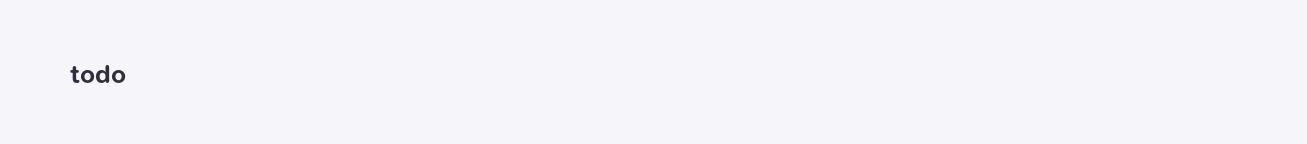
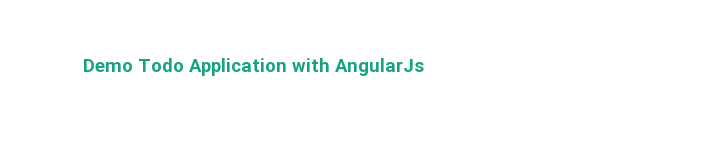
- todo
+ Demo Todo Application with AngularJs

